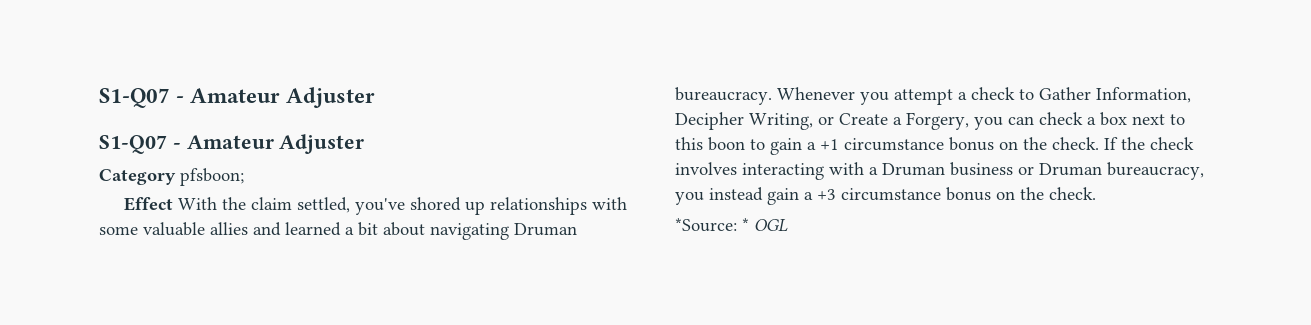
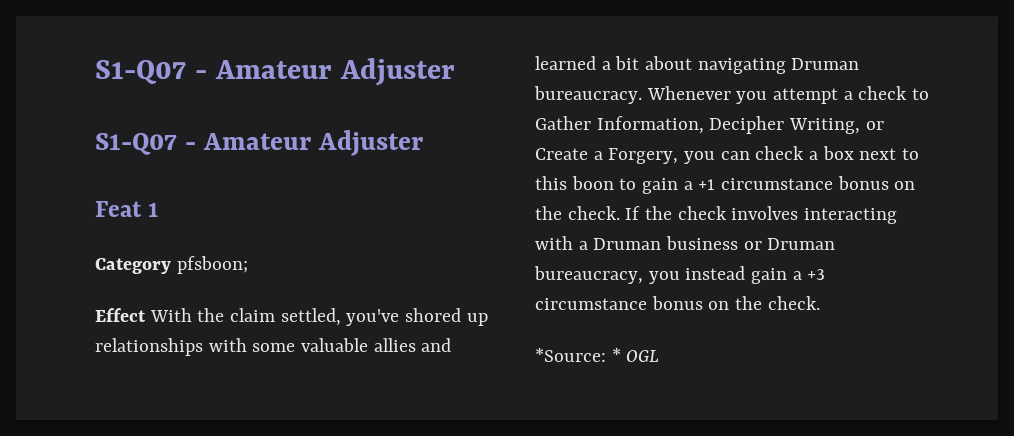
+ Feat 1

